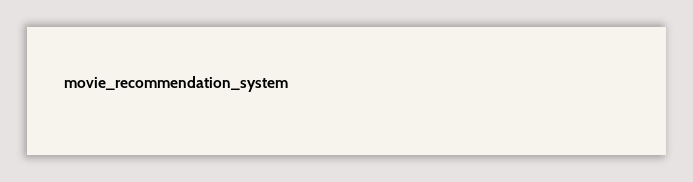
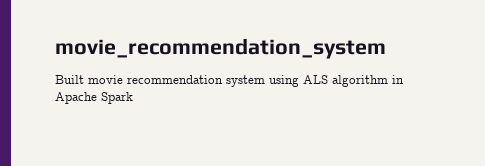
+ Built movie recommendation system using ALS algorithm in Apache Spark

